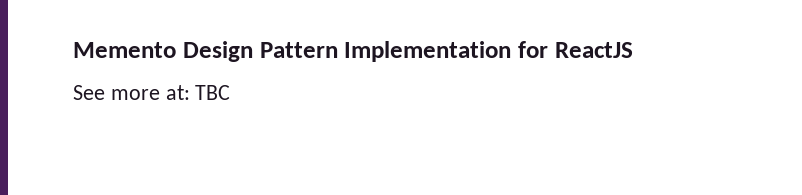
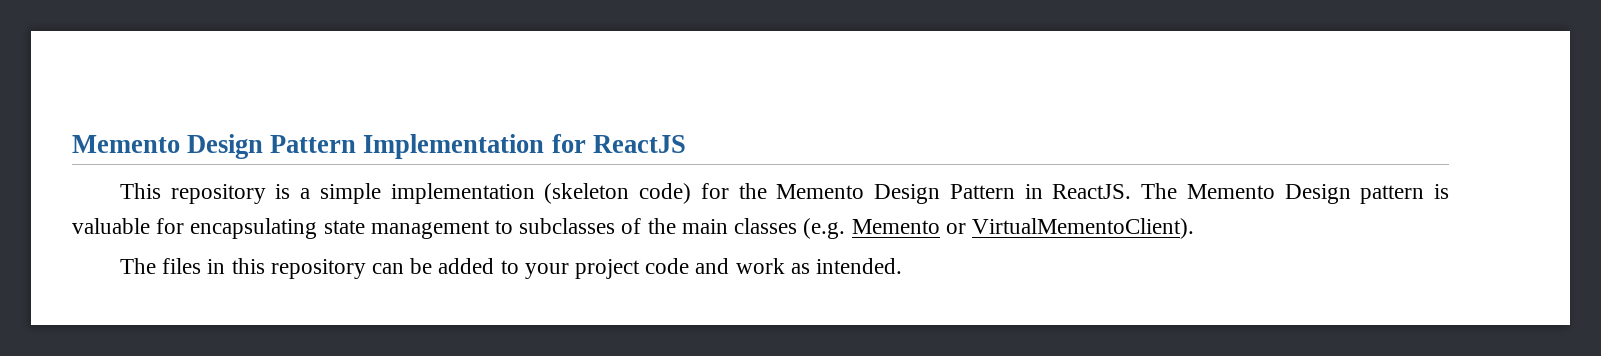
- See more at: TBC
+ This repository is a simple implementation (skeleton code) for the Memento Design Pattern in ReactJS. The Memento Design pattern is valuable for encapsulating state management to subclasses of the main classes (e.g. Memento or VirtualMementoClient).
+ The files in this repository can be added to your project code and work as intended.

